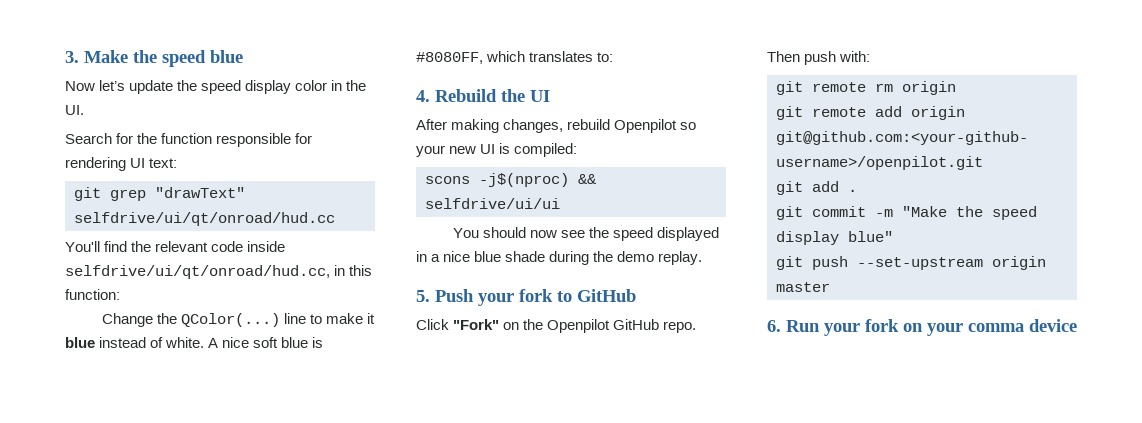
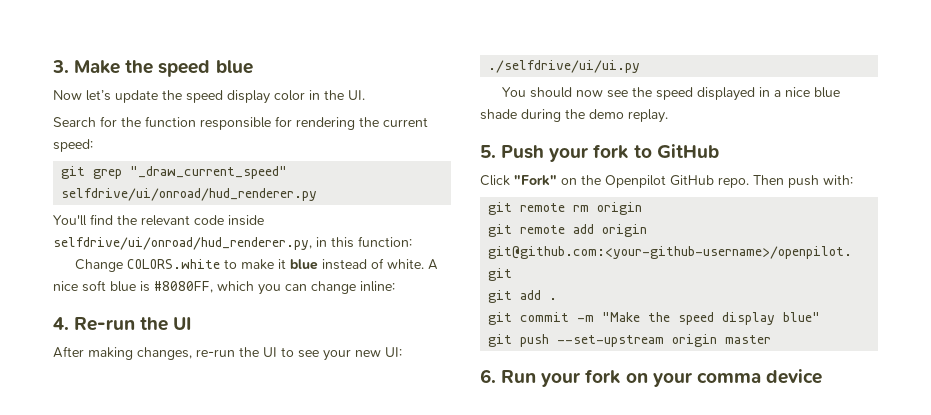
- Search for the function responsible for rendering UI text:
+ Search for the function responsible for rendering the current speed:
- git grep "drawText" selfdrive/ui/qt/onroad/hud.cc
+ git grep "_draw_current_speed" selfdrive/ui/onroad/hud_renderer.py
- You'll find the relevant code inside selfdrive/ui/qt/onroad/hud.cc, in this function:
+ You'll find the relevant code inside selfdrive/ui/onroad/hud_renderer.py, in this function:
- Change the QColor(...) line to make it blue instead of white.
+ Change COLORS.white to make it blue instead of white.
- A nice soft blue is #8080FF, which translates to:
+ A nice soft blue is #8080FF, which you can change inline:
- 4. Rebuild the UI
+ 4. Re-run the UI
- After making changes, rebuild Openpilot so your new UI is compiled:
- scons -j$(nproc) && selfdrive/ui/ui
+ After making changes, re-run the UI to see your new UI:
+ ./selfdrive/ui/ui.py

